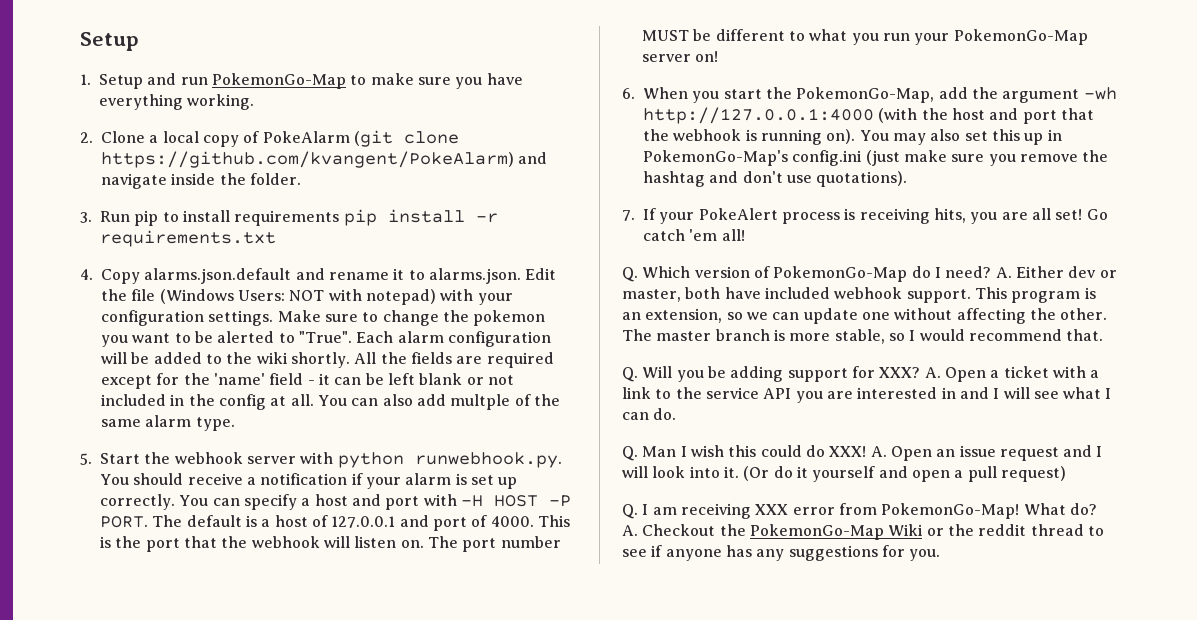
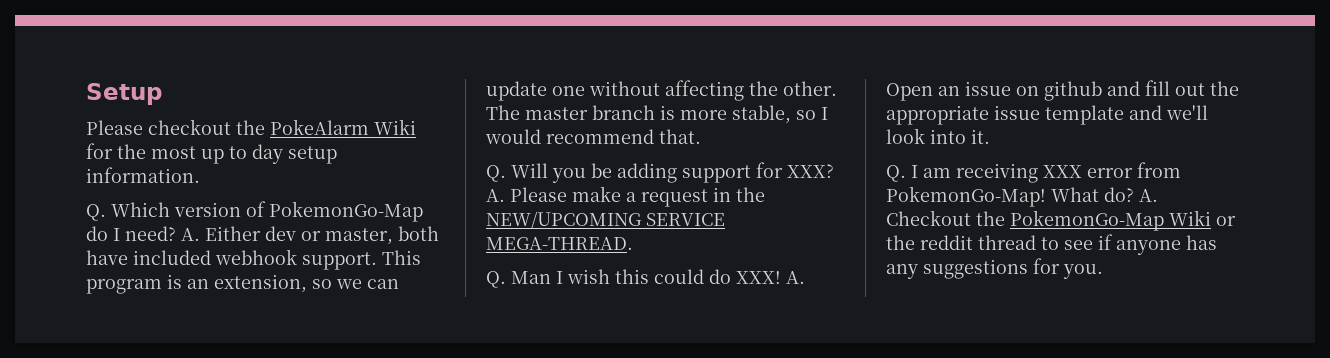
- 1. Setup and run PokemonGo-Map to make sure you have everything working.
- 2. Clone a local copy of PokeAlarm (git clone https://github.com/kvangent/PokeAlarm) and navigate inside the folder.
- 3. Run pip to install requirements pip install -r requirements.txt
- 4. Copy alarms.json.default and rename it to alarms.json. Edit the file (Windows Users: NOT with notepad) with your configuration settings. Make sure to change the pokemon you want to be alerted to "True". Each alarm configuration will be added to the wiki shortly. All the fields are required except for the 'name' field - it can be left blank or not included in the config at all. You can also add multple of the same alarm type.
- 5. Start the webhook server with python runwebhook.py. You should receive a notification if your alarm is set up correctly. You can specify a host and port with -H HOST -P PORT. The default is a host of 127.0.0.1 and port of 4000. This is the port that the webhook will listen on. The port number MUST be different to what you run your PokemonGo-Map server on!
- 6. When you start the PokemonGo-Map, add the argument -wh http://127.0.0.1:4000 (with the host and port that the webhook is running on). You may also set this up in PokemonGo-Map's config.ini (just make sure you remove the hashtag and don't use quotations).
- 7. If your PokeAlert process is receiving hits, you are all set! Go catch 'em all!
+ Please checkout the PokeAlarm Wiki for the most up to day setup information.
- A. Open a ticket with a link to the service API you are interested in and I will see what I can do.
+ A. Please make a request in the NEW/UPCOMING SERVICE MEGA-THREAD.
- A. Open an issue request and I will look into it. (Or do it yourself and open a pull request)
+ A. Open an issue on github and fill out the appropriate issue template and we'll look into it.

